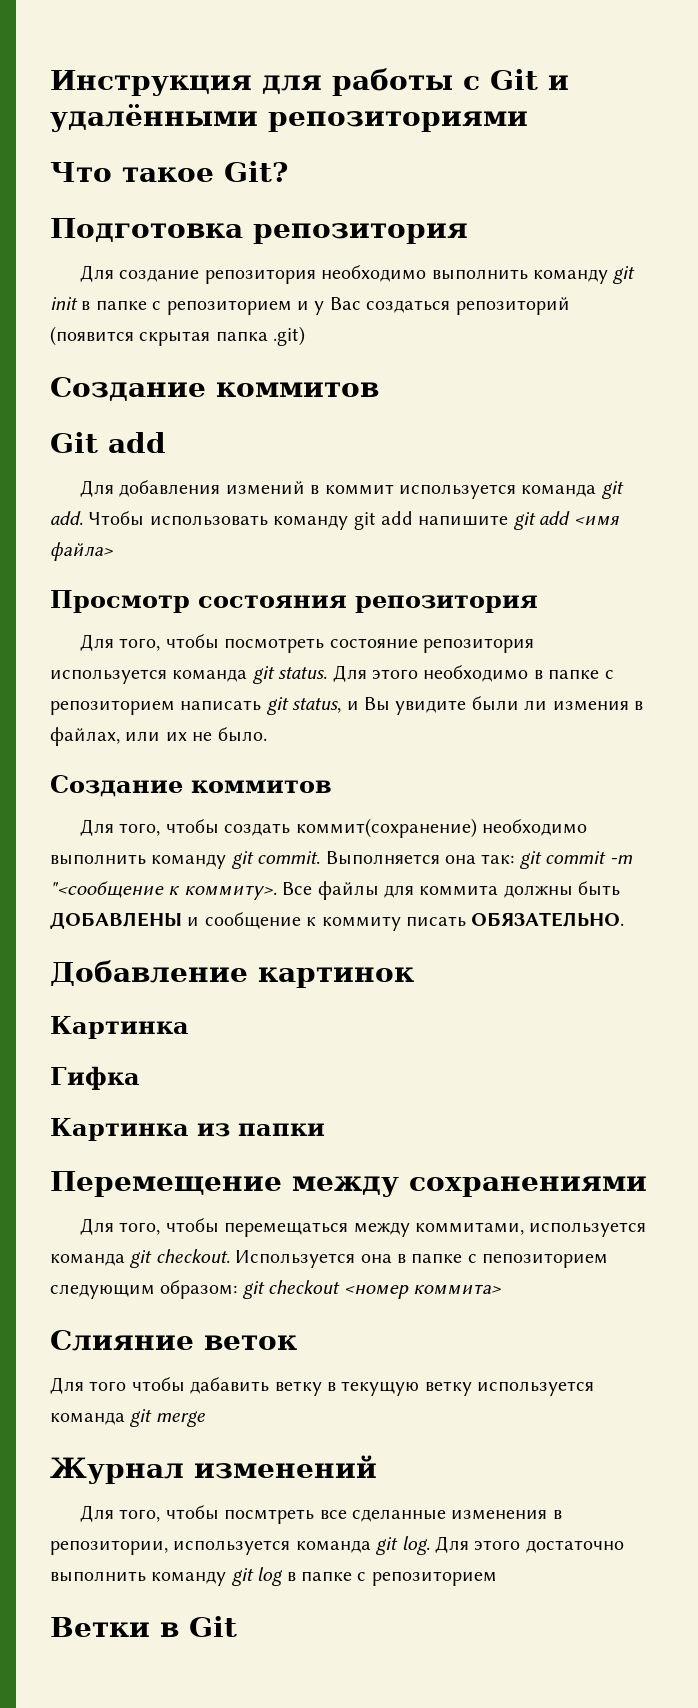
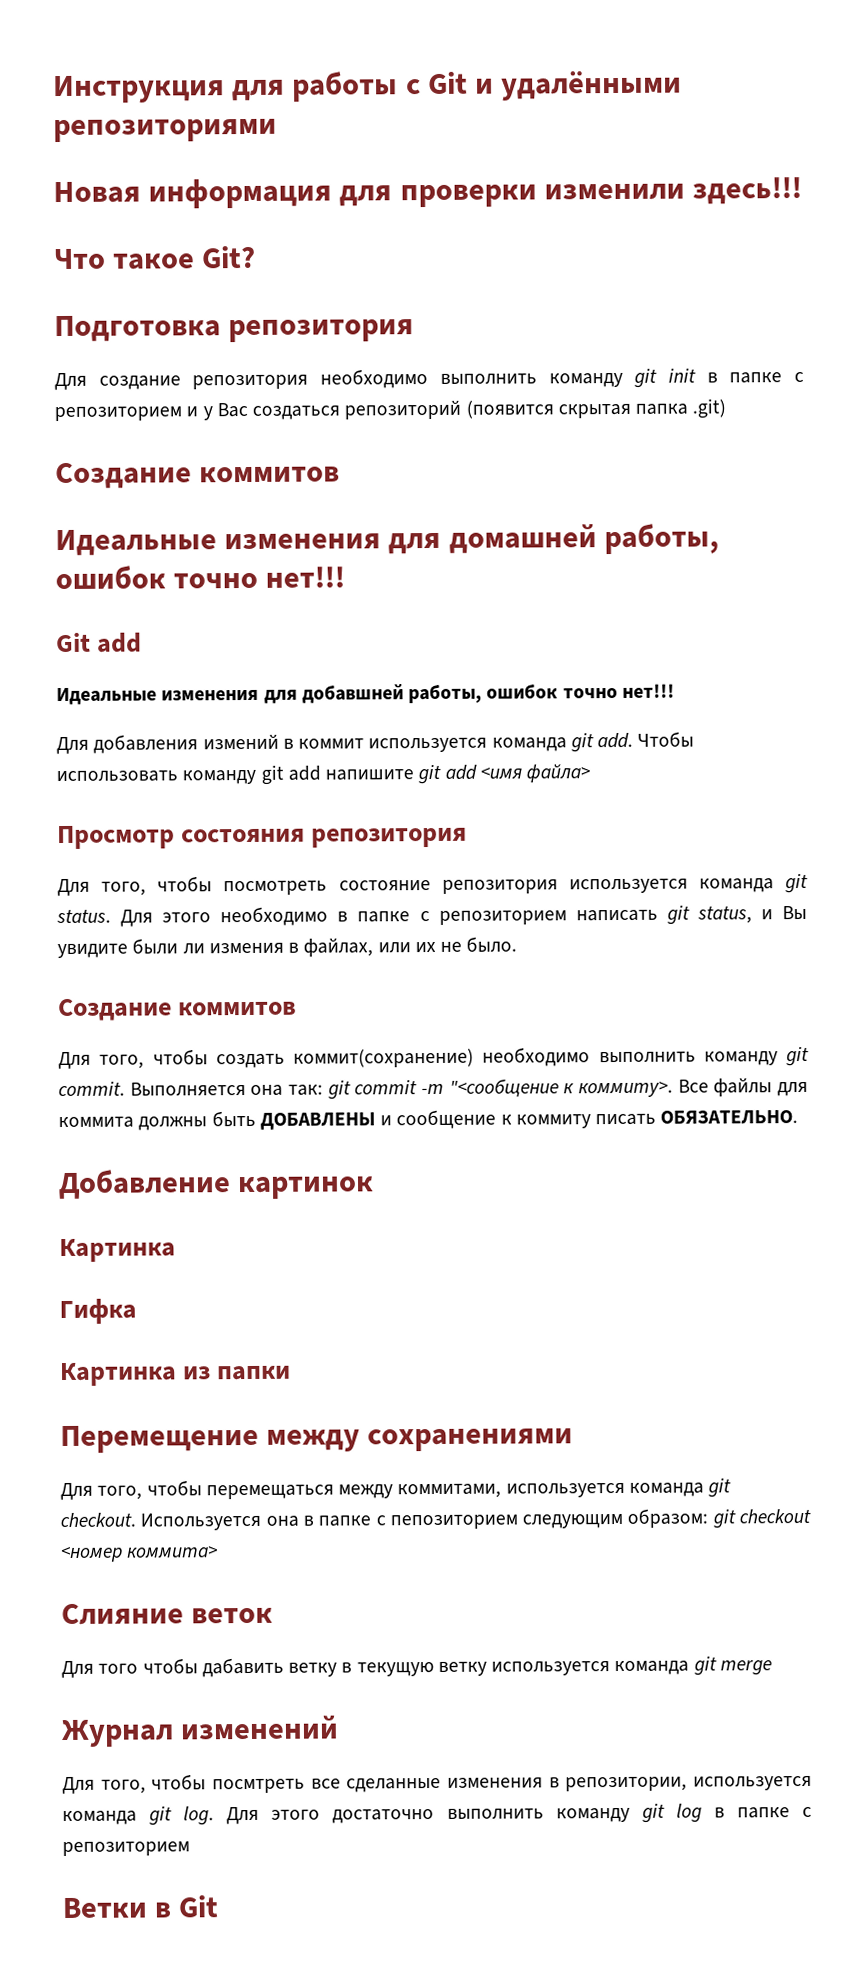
+ Новая информация для проверки изменили здесь!!!
+ Идеальные изменения для домашней работы, ошибок точно нет!!!
  Git add
+ Идеальные изменения для добавшней работы, ошибок точно нет!!!

